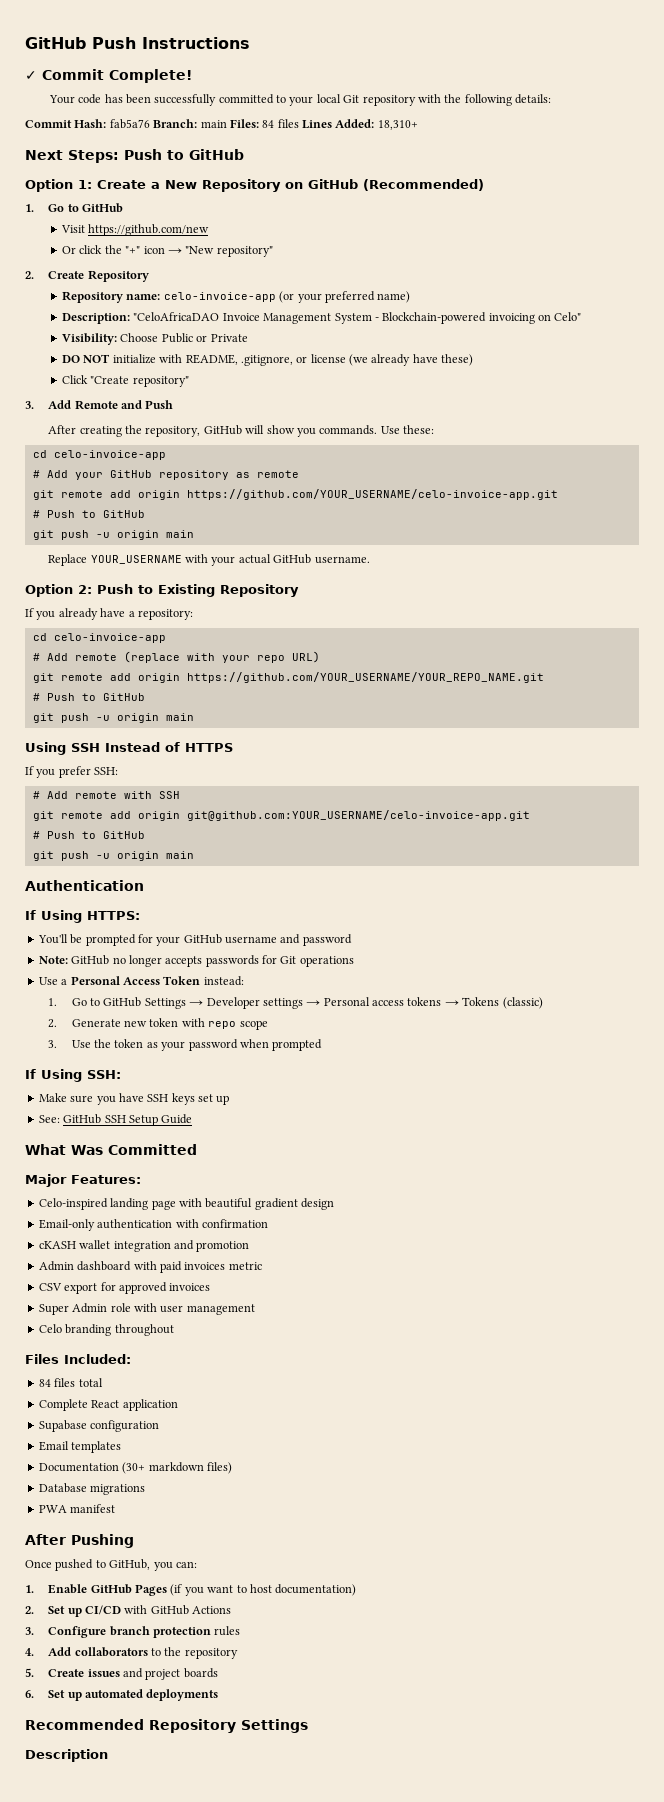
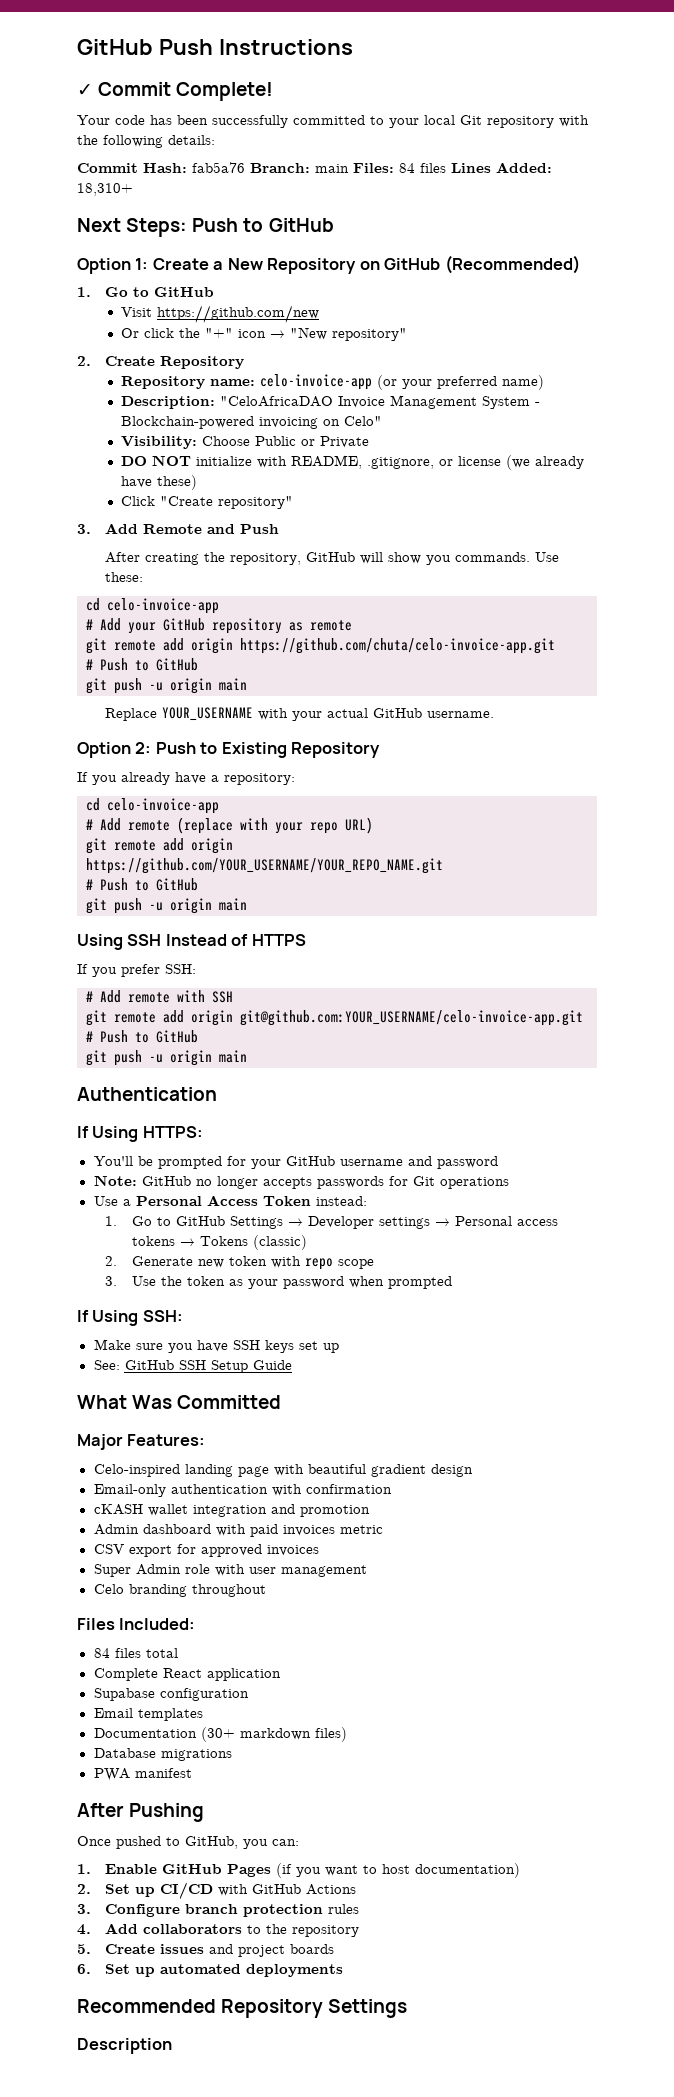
- git remote add origin https://github.com/YOUR_USERNAME/celo-invoice-app.git
+ git remote add origin https://github.com/chuta/celo-invoice-app.git

